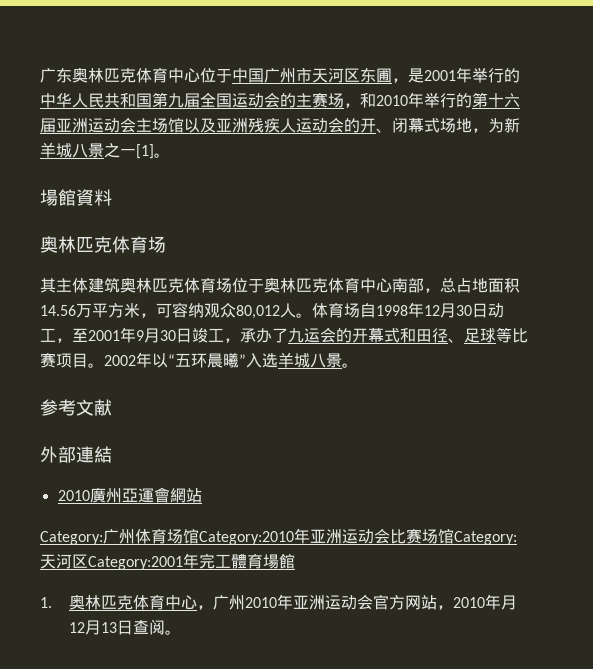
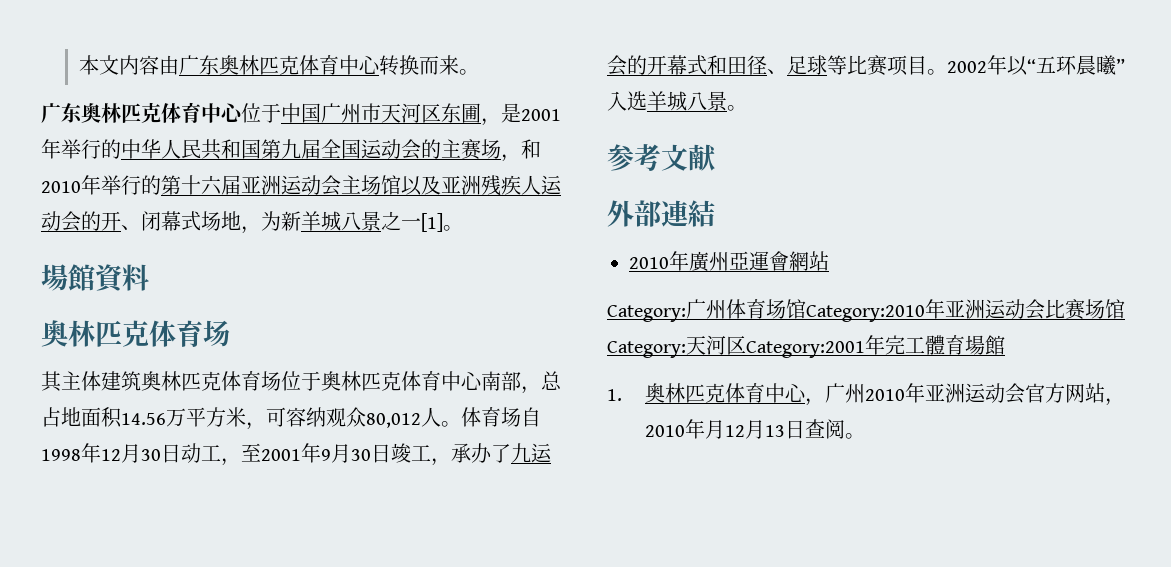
+ 本文内容由广东奥林匹克体育中心转换而来。
- 2010廣州亞運會網站
+ 2010年廣州亞運會網站

